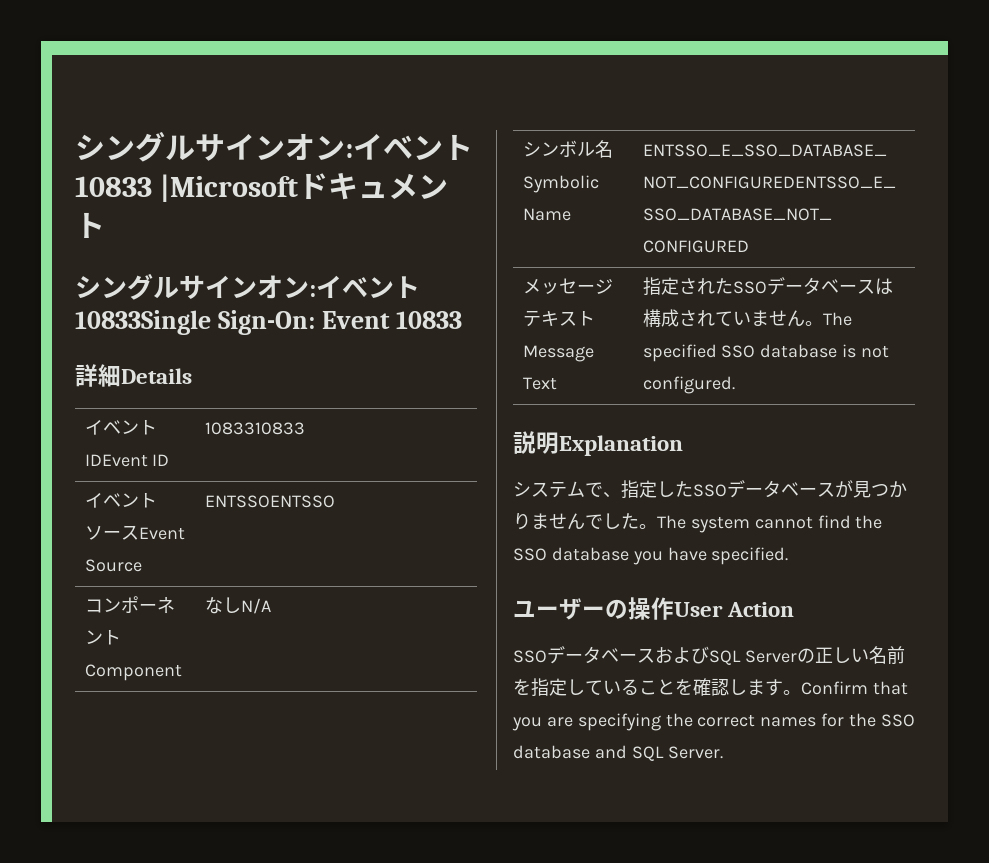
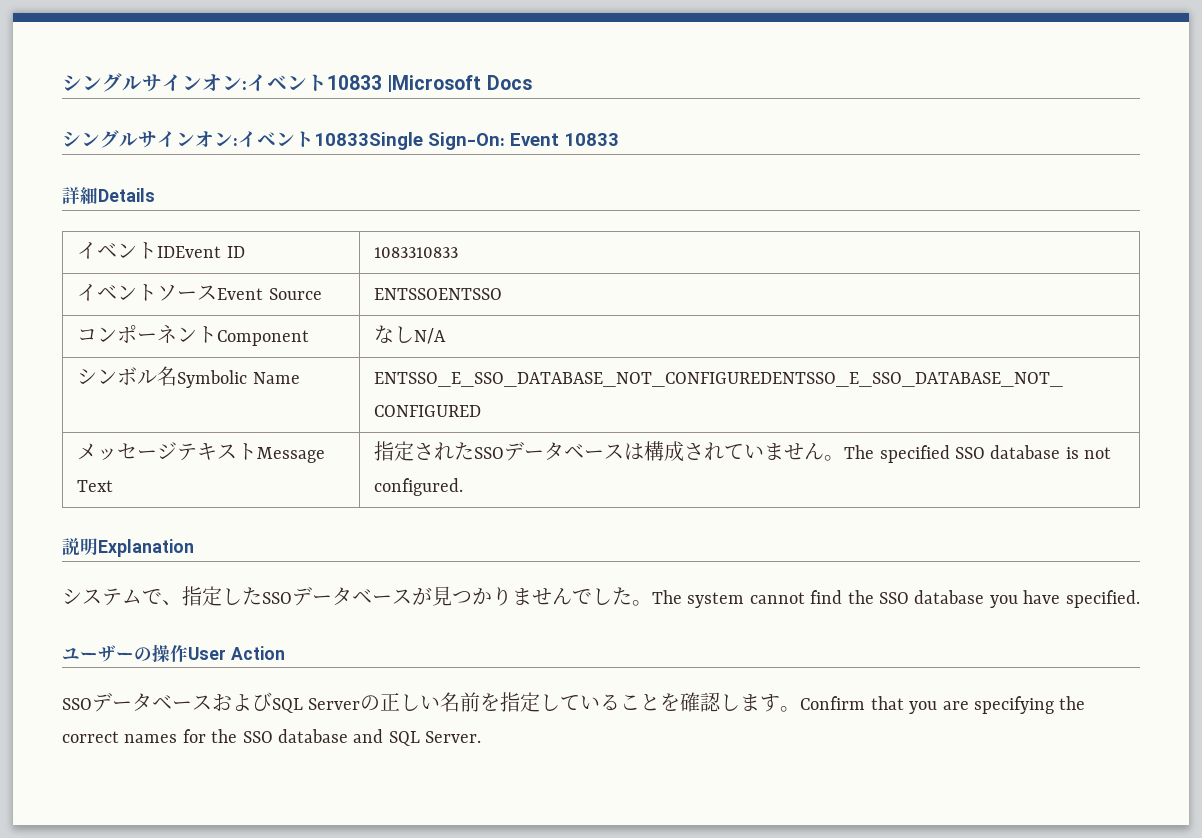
- シングルサインオン:イベント10833 |Microsoftドキュメント
+ シングルサインオン:イベント10833 |Microsoft Docs

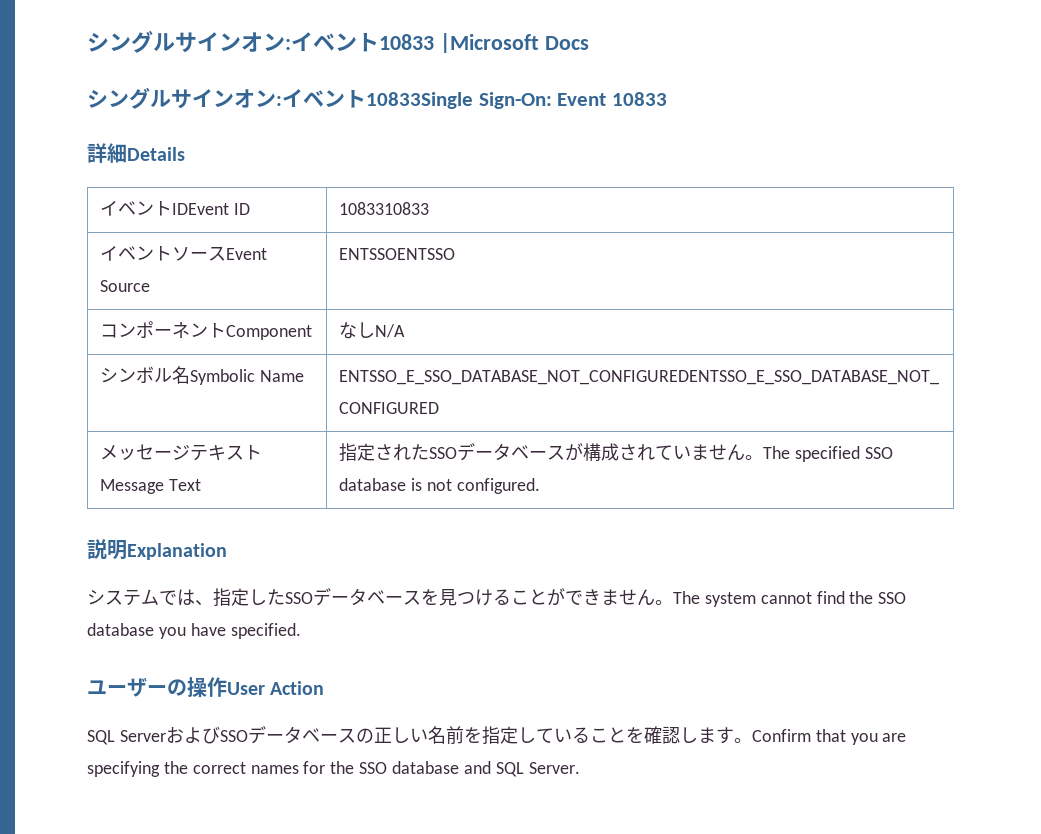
- メッセージテキストMessage Text | 指定されたSSOデータベースは構成されていません。The specified SSO database is not configured.
+ メッセージテキストMessage Text | 指定されたSSOデータベースが構成されていません。The specified SSO database is not configured.
- システムで、指定したSSOデータベースが見つかりませんでした。
+ システムでは、指定したSSOデータベースを見つけることができません。
- SSOデータベースおよびSQL Serverの正しい名前を指定していることを確認します。
+ SQL ServerおよびSSOデータベースの正しい名前を指定していることを確認します。

